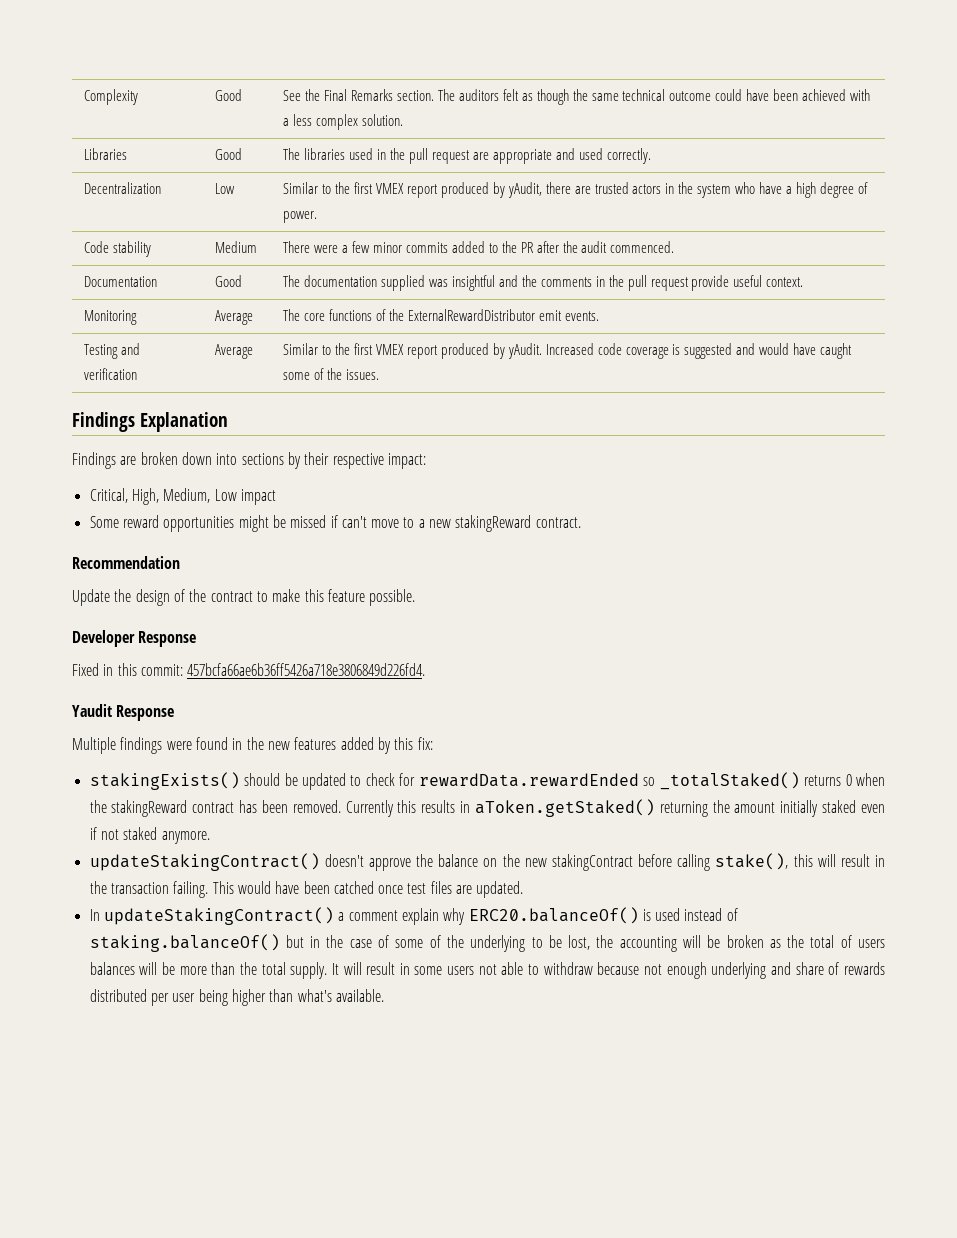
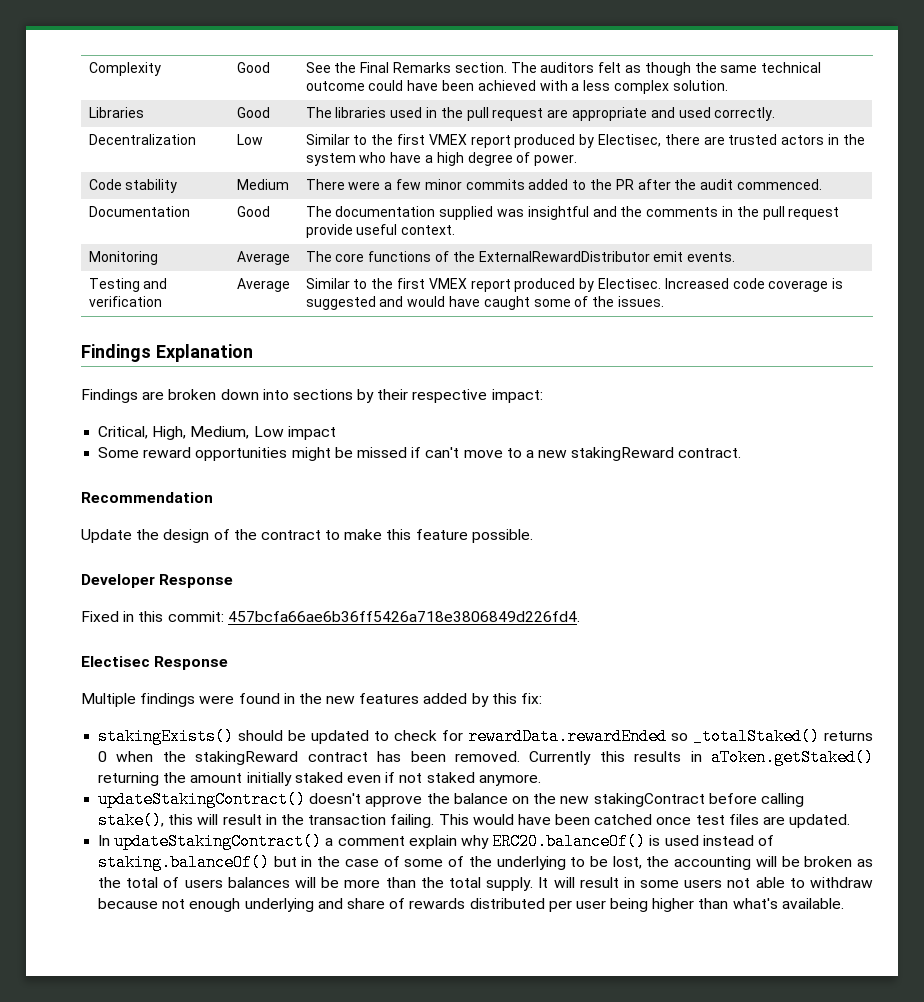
- Decentralization | Low | Similar to the first VMEX report produced by yAudit, there are trusted actors in the system who have a high degree of power.
+ Decentralization | Low | Similar to the first VMEX report produced by Electisec, there are trusted actors in the system who have a high degree of power.
- Testing and verification | Average | Similar to the first VMEX report produced by yAudit. Increased code coverage is suggested and would have caught some of the issues.
+ Testing and verification | Average | Similar to the first VMEX report produced by Electisec. Increased code coverage is suggested and would have caught some of the issues.
- Yaudit Response
+ Electisec Response

